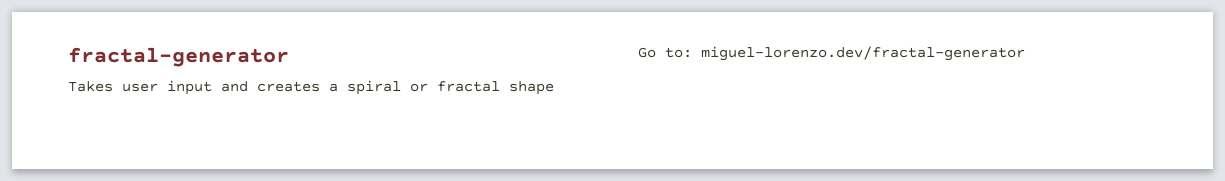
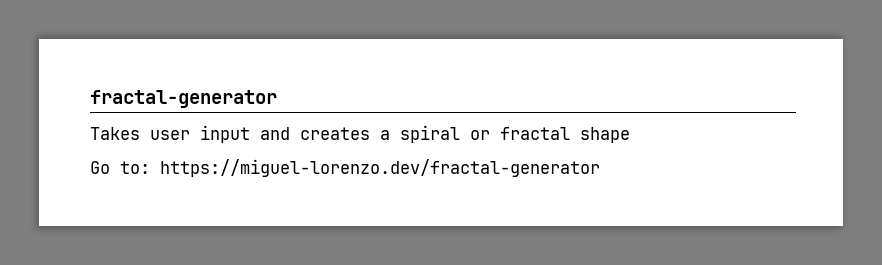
- Go to: miguel-lorenzo.dev/fractal-generator
+ Go to: https://miguel-lorenzo.dev/fractal-generator

